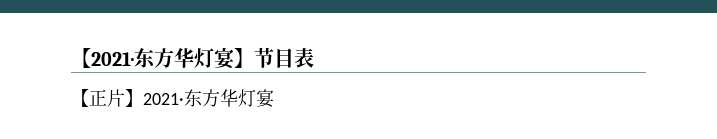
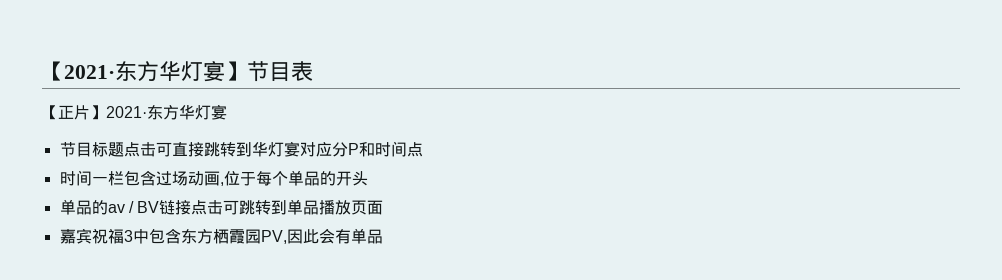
+ 节目标题点击可直接跳转到华灯宴对应分P和时间点
+ 时间一栏包含过场动画,位于每个单品的开头
+ 单品的av / BV链接点击可跳转到单品播放页面
+ 嘉宾祝福3中包含东方栖霞园PV,因此会有单品

